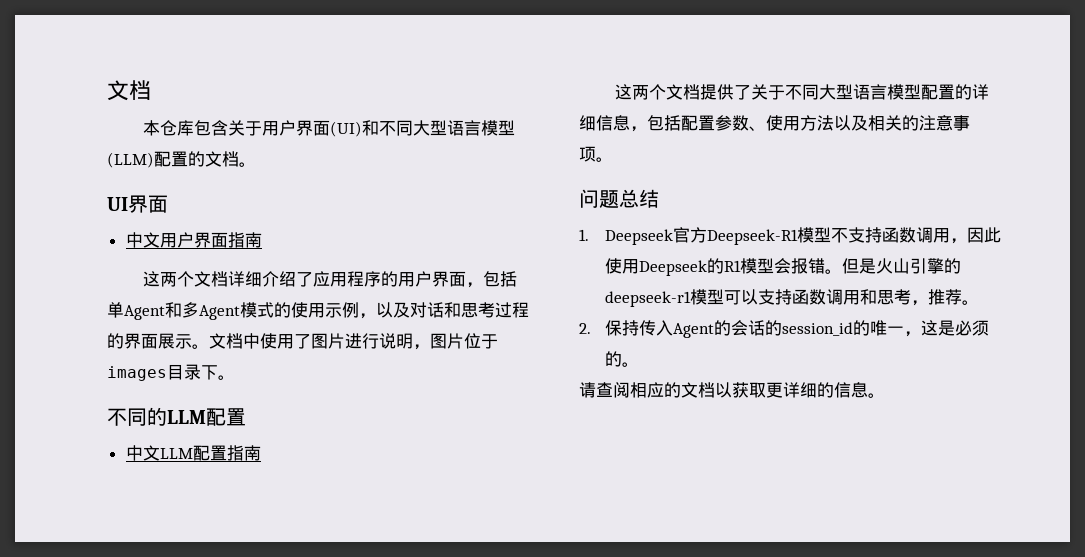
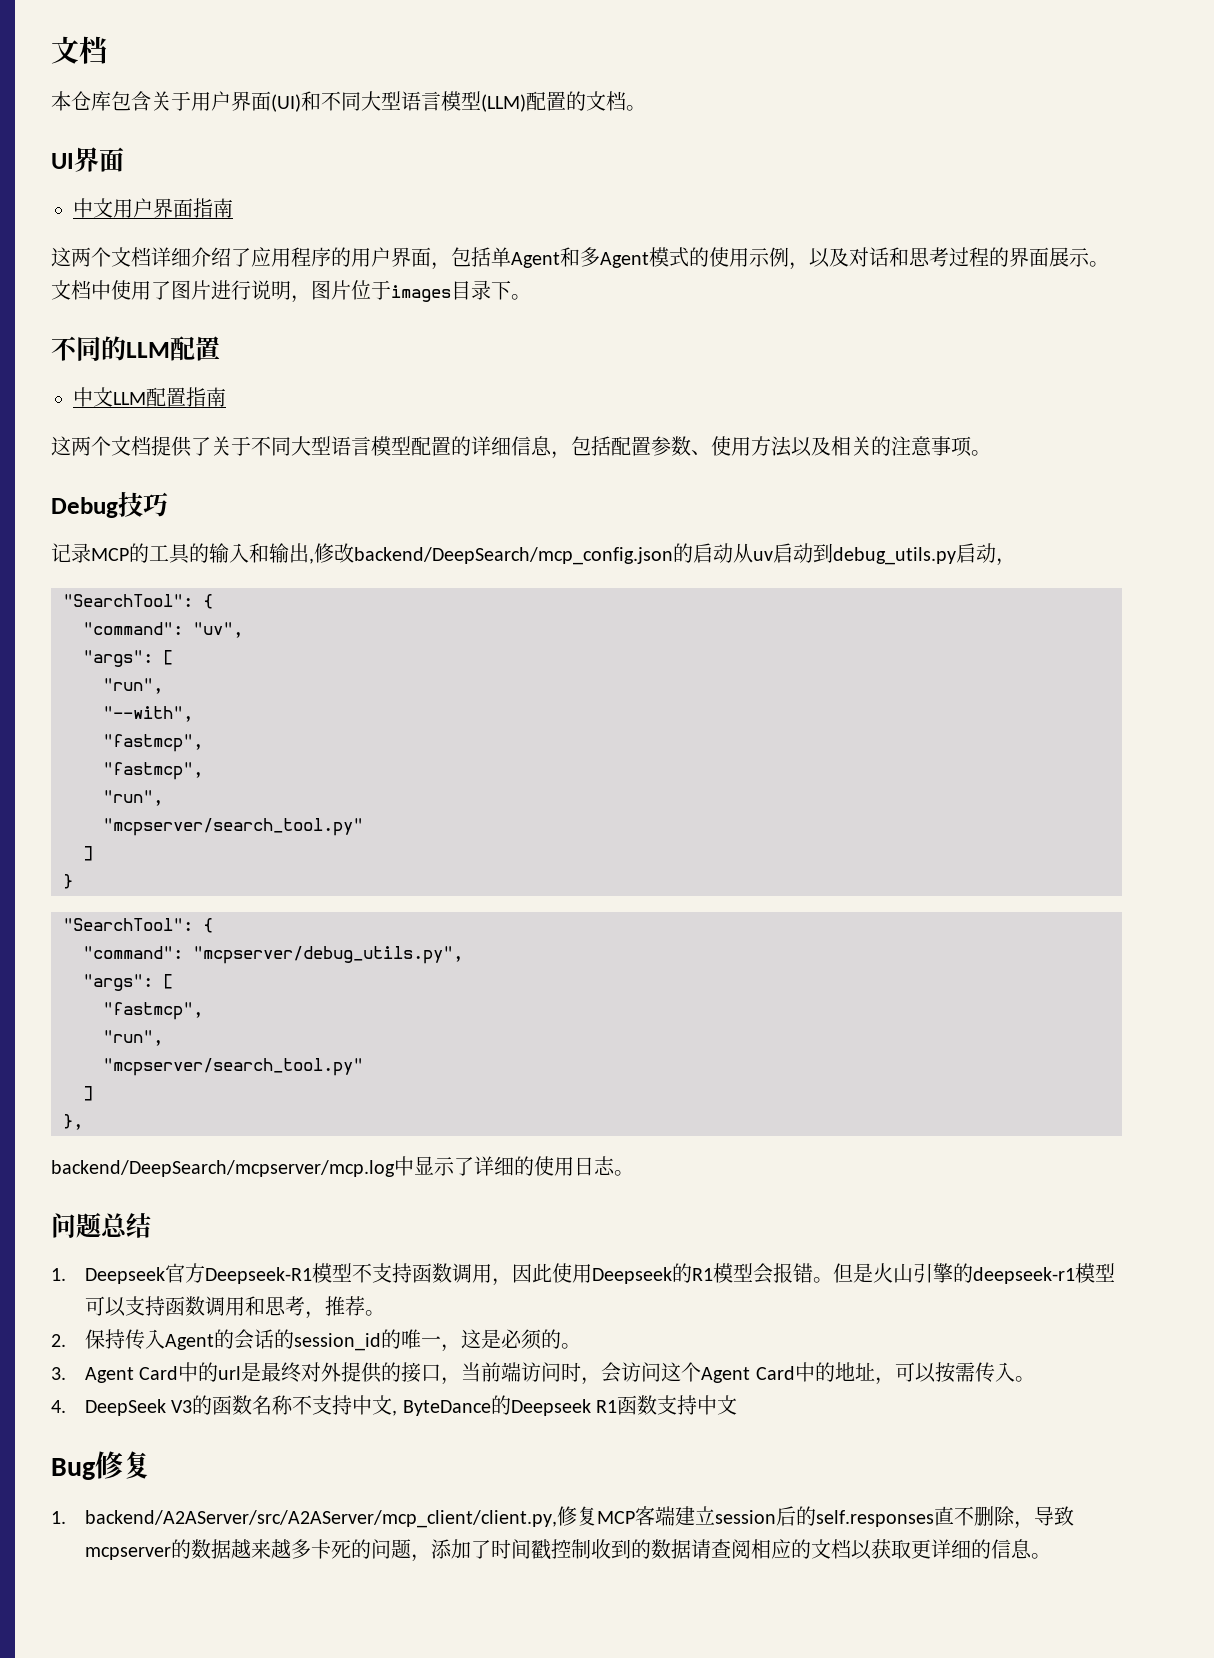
+ Debug技巧
+ 记录MCP的工具的输入和输出,修改backend/DeepSearch/mcp_config.json的启动从uv启动到debug_utils.py启动，
+ "SearchTool": {
+ "command": "uv",
+ "args": [
+ "run",
+ "--with",
+ "fastmcp",
+ "fastmcp",
+ "run",
+ "mcpserver/search_tool.py"
+ ]
+ }
+ "SearchTool": {
+ "command": "mcpserver/debug_utils.py",
+ "args": [
+ "fastmcp",
+ "run",
+ "mcpserver/search_tool.py"
+ ]
+ },
+ backend/DeepSearch/mcpserver/mcp.log中显示了详细的使用日志。
- 请查阅相应的文档以获取更详细的信息。
+ 3. Agent Card中的url是最终对外提供的接口，当前端访问时，会访问这个Agent Card中的地址，可以按需传入。
+ 4. DeepSeek V3的函数名称不支持中文, ByteDance的Deepseek R1函数支持中文
+ Bug修复
+ 1. backend/A2AServer/src/A2AServer/mcp_client/client.py,修复MCP客端建立session后的self.responses直不删除，导致mcpserver的数据越来越多卡死的问题，添加了时间戳控制收到的数据请查阅相应的文档以获取更详细的信息。

